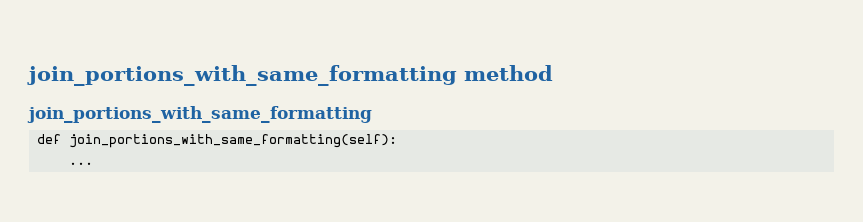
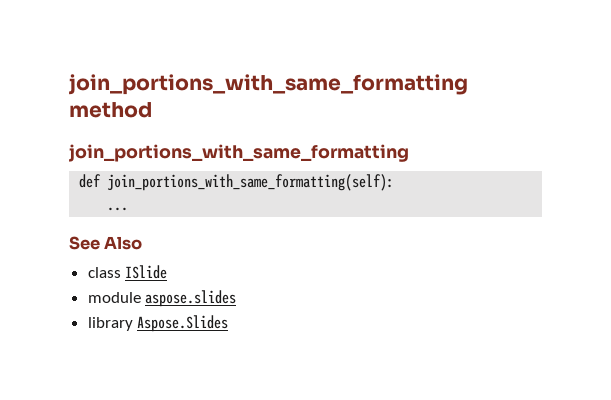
+ See Also
+ class ISlide
+ module aspose.slides
+ library Aspose.Slides

